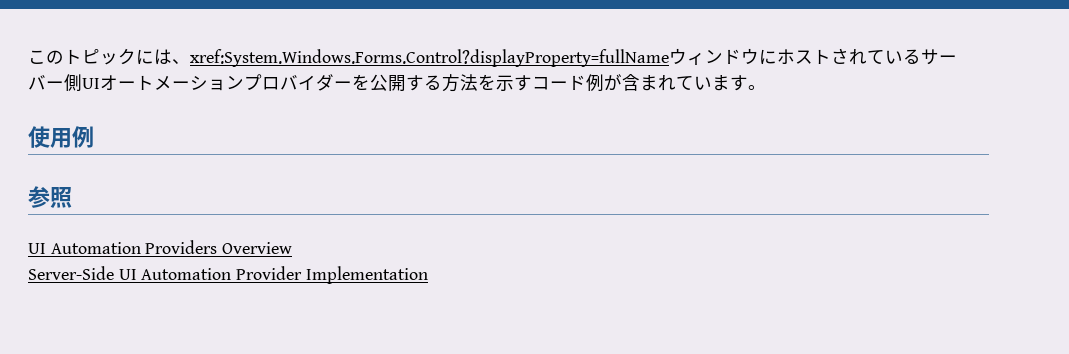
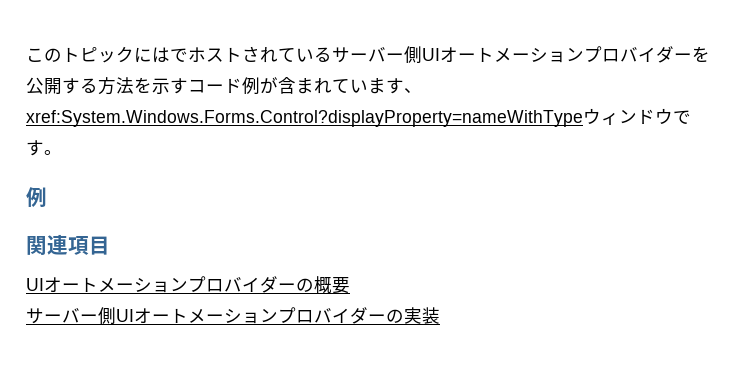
- このトピックには、xref:System.Windows.Forms.Control?displayProperty=fullNameウィンドウにホストされているサーバー側UIオートメーションプロバイダーを公開する方法を示すコード例が含まれています。
- 使用例
+ このトピックにはでホストされているサーバー側UIオートメーションプロバイダーを公開する方法を示すコード例が含まれています、xref:System.Windows.Forms.Control?displayProperty=nameWithTypeウィンドウです。
+ 例
- 参照
- UI Automation Providers Overview
- Server-Side UI Automation Provider Implementation
+ 関連項目
+ UIオートメーションプロバイダーの概要
+ サーバー側UIオートメーションプロバイダーの実装

